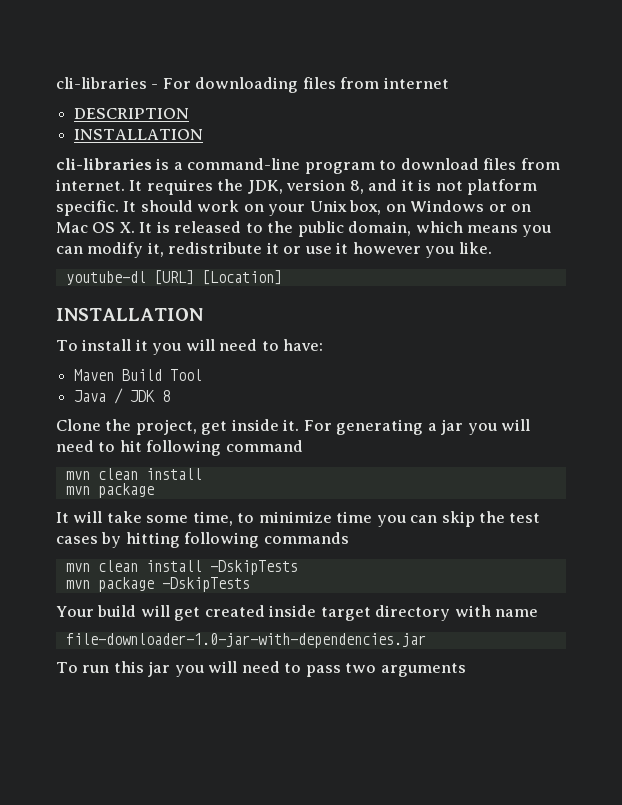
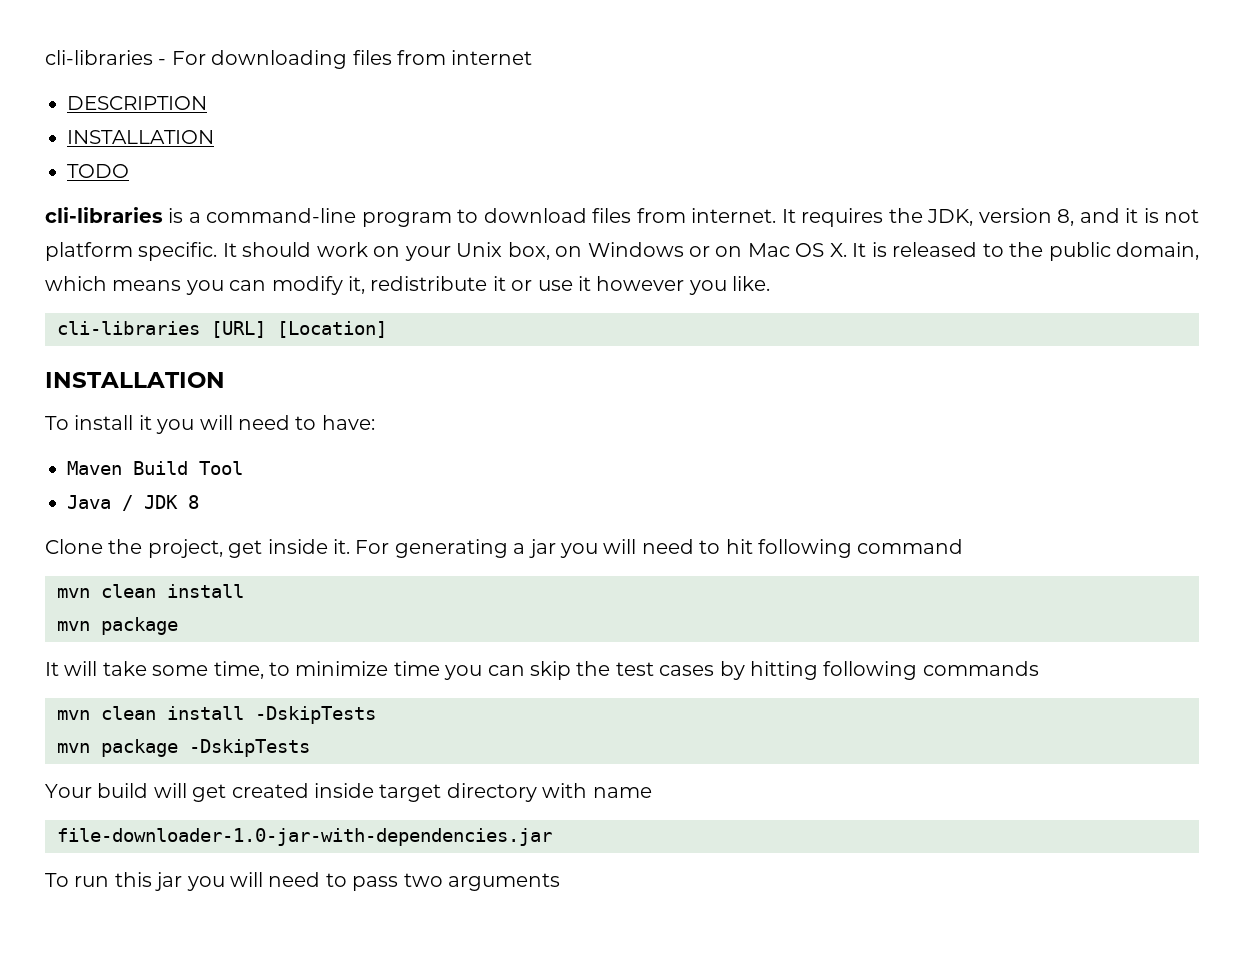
+ TODO
- youtube-dl [URL] [Location]
+ cli-libraries [URL] [Location]

